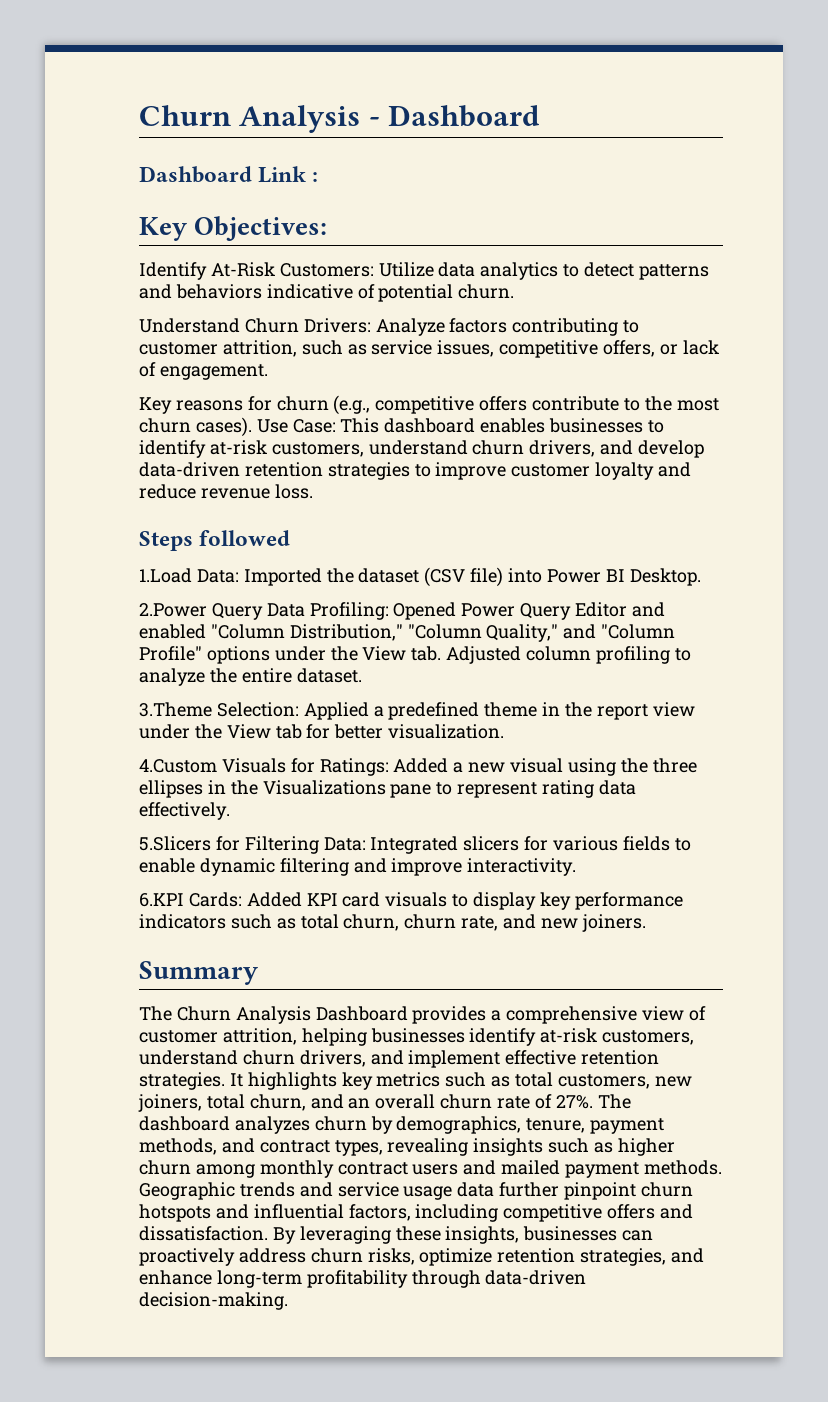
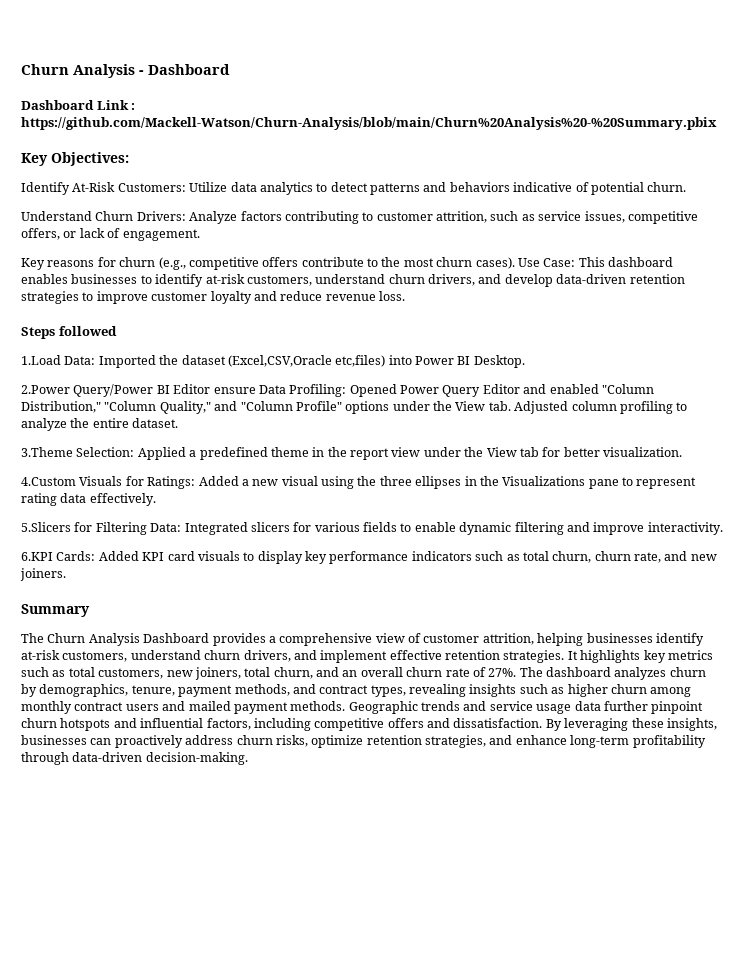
- Dashboard Link :
+ Dashboard Link : https://github.com/Mackell-Watson/Churn-Analysis/blob/main/Churn%20Analysis%20-%20Summary.pbix
- 1.Load Data: Imported the dataset (CSV file) into Power BI Desktop.
+ 1.Load Data: Imported the dataset (Excel,CSV,Oracle etc,files) into Power BI Desktop.
- 2.Power Query Data Profiling: Opened Power Query Editor and enabled "Column Distribution," "Column Quality," and "Column Profile" options under the View tab. Adjusted column profiling to analyze the entire dataset.
+ 2.Power Query/Power BI Editor ensure Data Profiling: Opened Power Query Editor and enabled "Column Distribution," "Column Quality," and "Column Profile" options under the View tab. Adjusted column profiling to analyze the entire dataset.

